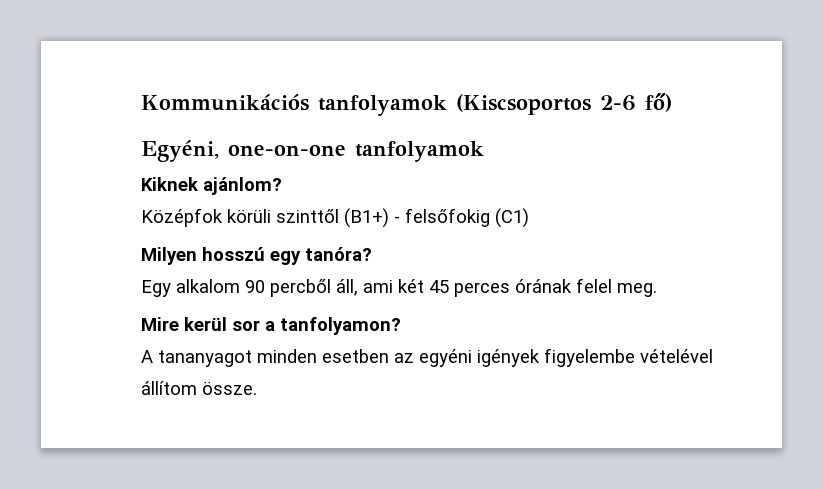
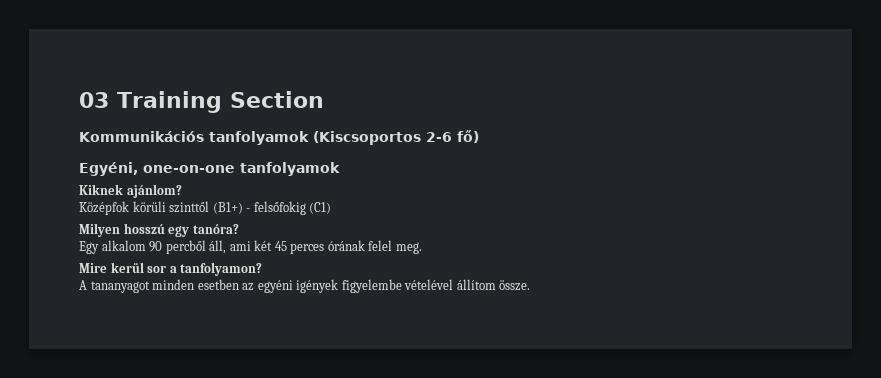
+ 03 Training Section

